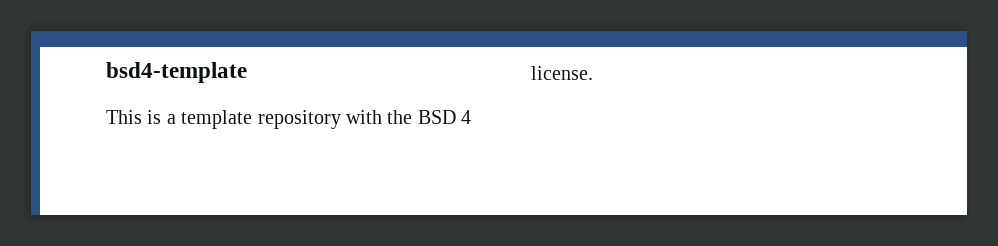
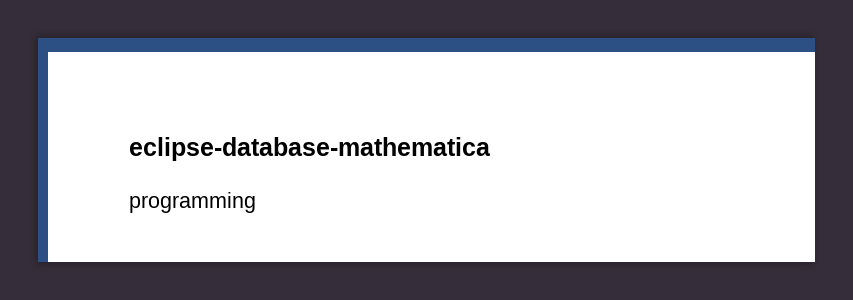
- bsd4-template
- This is a template repository with the BSD 4 license.
+ eclipse-database-mathematica
+ programming

